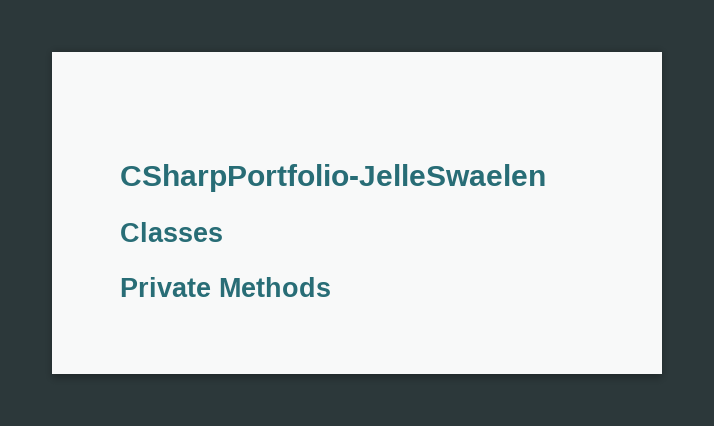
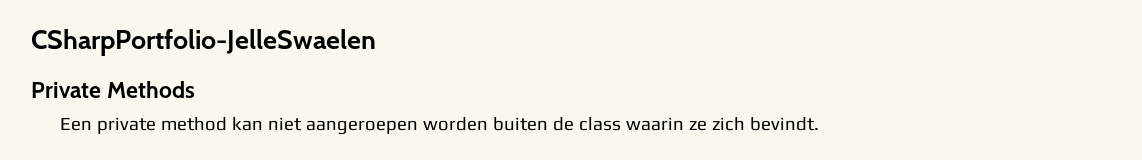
- Classes
+ Een private method kan niet aangeroepen worden buiten de class waarin ze zich bevindt.

